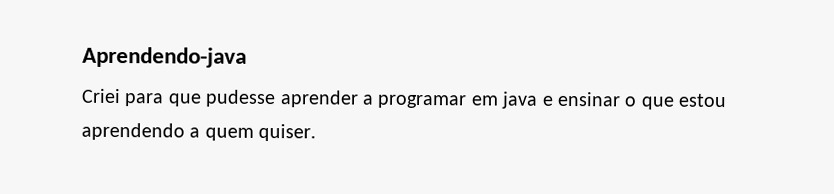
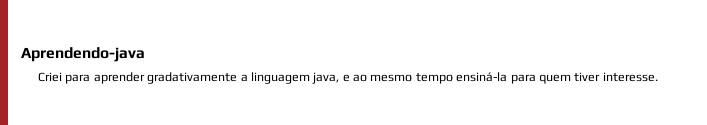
- Criei para que pudesse aprender a programar em java e ensinar o que estou aprendendo a quem quiser.
+ Criei para aprender gradativamente a linguagem java, e ao mesmo tempo ensiná-la para quem tiver interesse.

